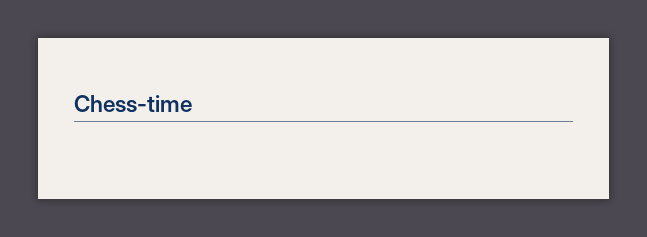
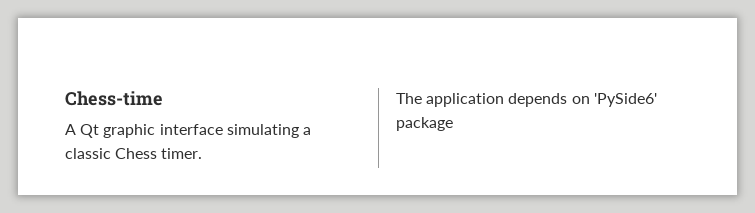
+ A Qt graphic interface simulating a classic Chess timer.
+ The application depends on 'PySide6' package

